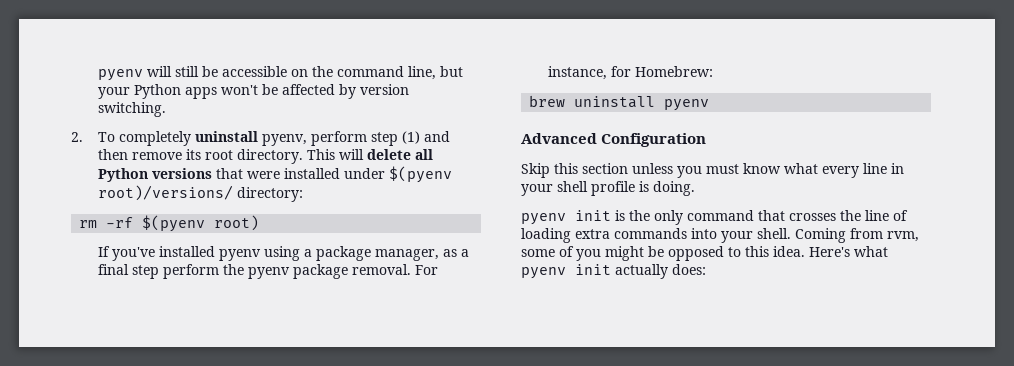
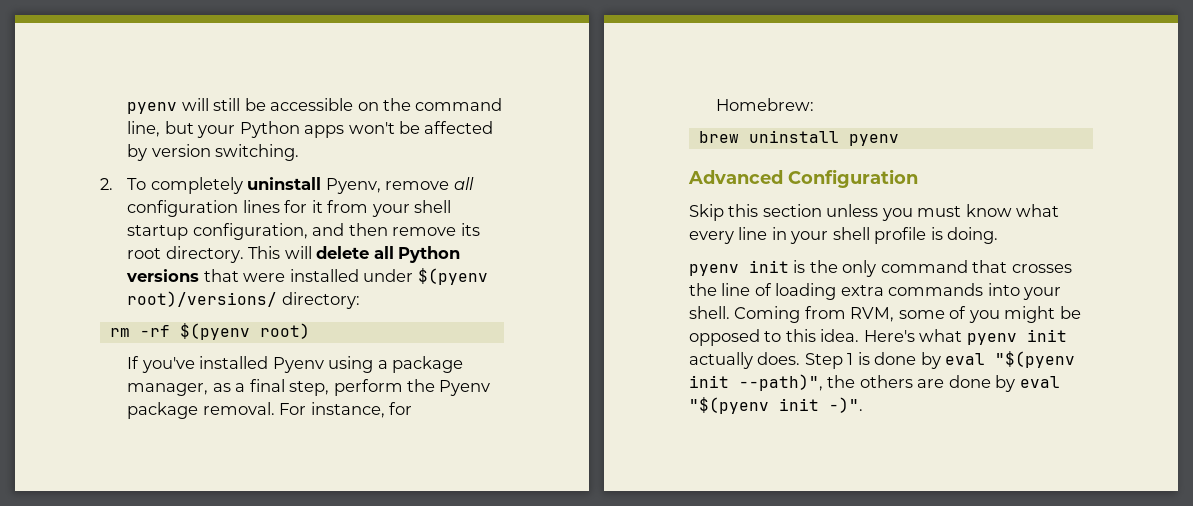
- 2. To completely uninstall pyenv, perform step (1) and then remove its root directory.
+ 2. To completely uninstall Pyenv, remove all configuration lines for it from your shell startup configuration, and then remove its root directory.
- If you've installed pyenv using a package manager, as a final step perform the pyenv package removal.
+ If you've installed Pyenv using a package manager, as a final step, perform the Pyenv package removal.
- Coming from rvm, some of you might be opposed to this idea.
+ Coming from RVM, some of you might be opposed to this idea.
- Here's what pyenv init actually does:
+ Here's what pyenv init actually does. Step 1 is done by eval "$(pyenv init --path)", the others are done by eval "$(pyenv init -)".

